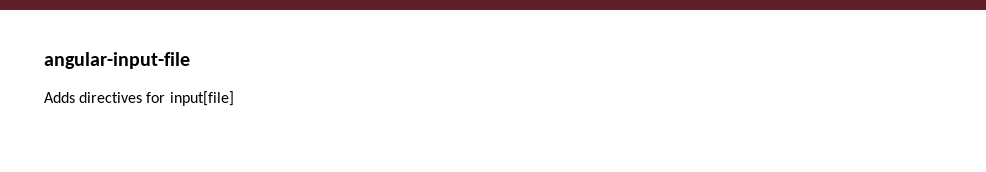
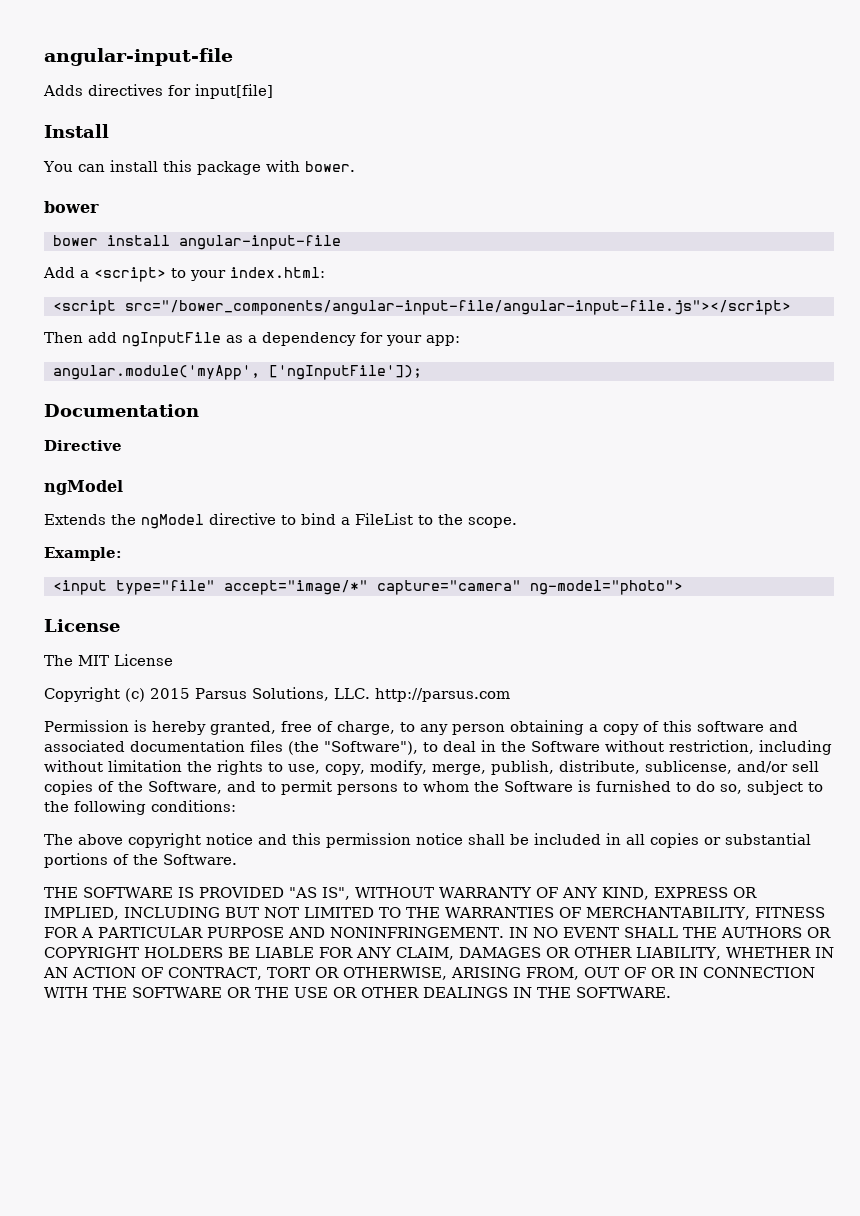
+ Install
+ You can install this package with bower.
+ bower
+ bower install angular-input-file
+ Add a <script> to your index.html:
+ <script src="/bower_components/angular-input-file/angular-input-file.js"></script>
+ Then add ngInputFile as a dependency for your app:
+ angular.module('myApp', ['ngInputFile']);
+ Documentation
+ Directive
+ ngModel
+ Extends the ngModel directive to bind a FileList to the scope.
+ Example:
+ <input type="file" accept="image/*" capture="camera" ng-model="photo">
+ License
+ The MIT License
+ Copyright (c) 2015 Parsus Solutions, LLC. http://parsus.com
+ Permission is hereby granted, free of charge, to any person obtaining a copy of this software and associated documentation files (the "Software"), to deal in the Software without restriction, including without limitation the rights to use, copy, modify, merge, publish, distribute, sublicense, and/or sell copies of the Software, and to permit persons to whom the Software is furnished to do so, subject to the following conditions:
+ The above copyright notice and this permission notice shall be included in all copies or substantial portions of the Software.
+ THE SOFTWARE IS PROVIDED "AS IS", WITHOUT WARRANTY OF ANY KIND, EXPRESS OR IMPLIED, INCLUDING BUT NOT LIMITED TO THE WARRANTIES OF MERCHANTABILITY, FITNESS FOR A PARTICULAR PURPOSE AND NONINFRINGEMENT. IN NO EVENT SHALL THE AUTHORS OR COPYRIGHT HOLDERS BE LIABLE FOR ANY CLAIM, DAMAGES OR OTHER LIABILITY, WHETHER IN AN ACTION OF CONTRACT, TORT OR OTHERWISE, ARISING FROM, OUT OF OR IN CONNECTION WITH THE SOFTWARE OR THE USE OR OTHER DEALINGS IN THE SOFTWARE.

